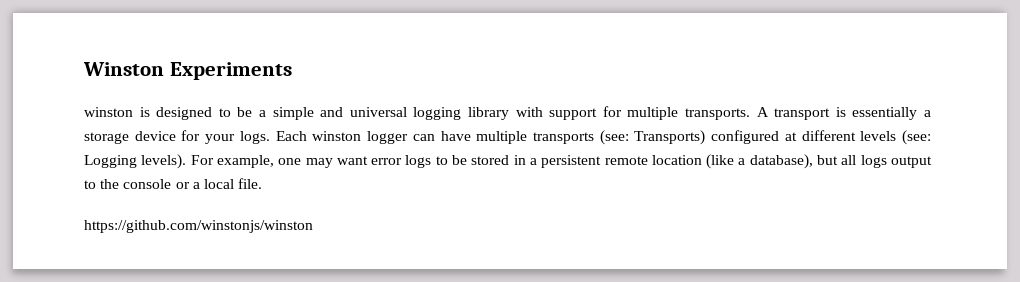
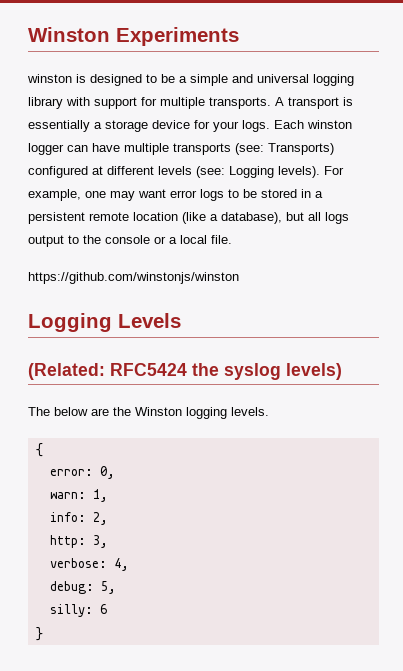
+ Logging Levels
+ (Related: RFC5424 the syslog levels)
+ The below are the Winston logging levels.
+ {
+ error: 0,
+ warn: 1,
+ info: 2,
+ http: 3,
+ verbose: 4,
+ debug: 5,
+ silly: 6
+ }

